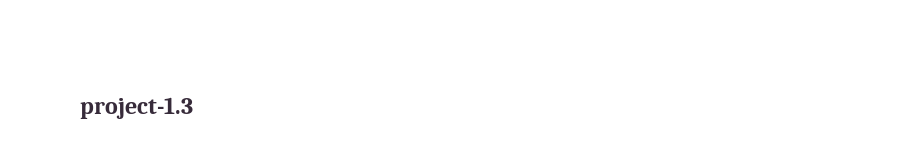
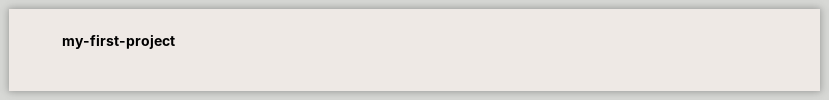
- project-1.3
+ my-first-project

